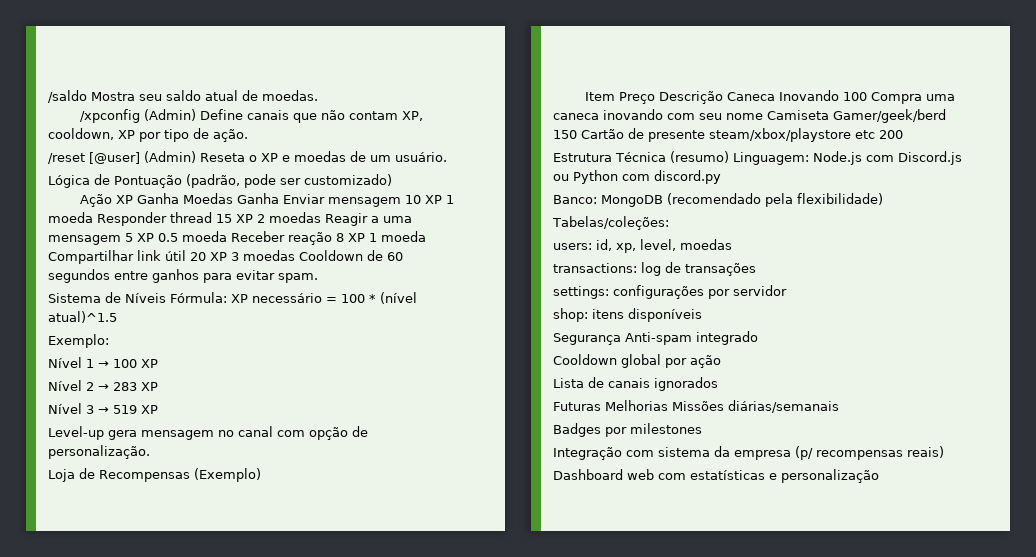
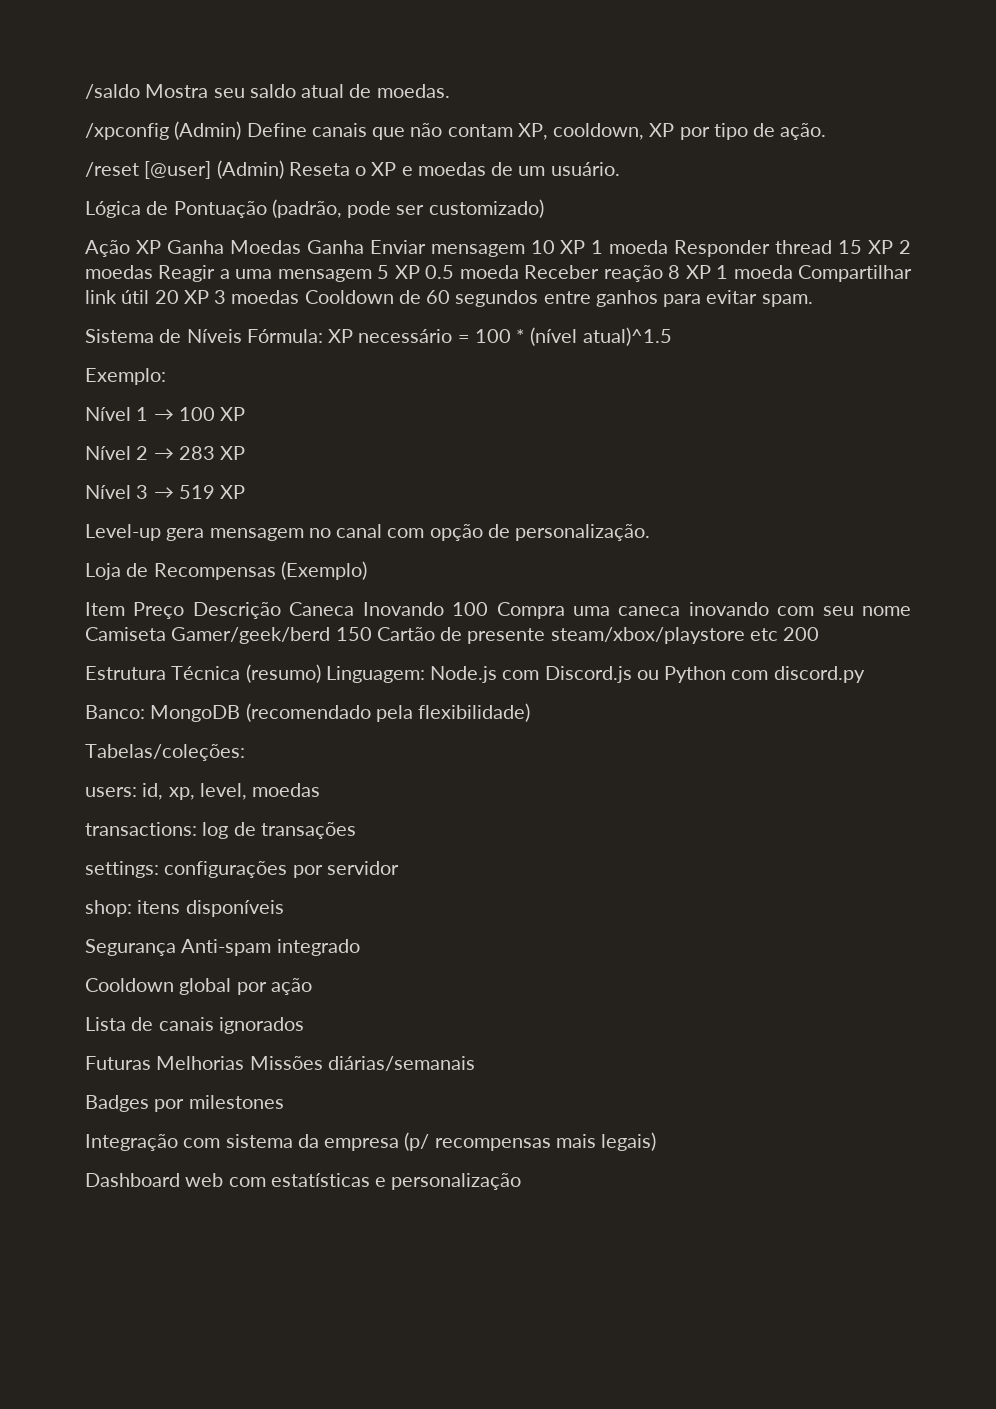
- Integração com sistema da empresa (p/ recompensas reais)
+ Integração com sistema da empresa (p/ recompensas mais legais)

